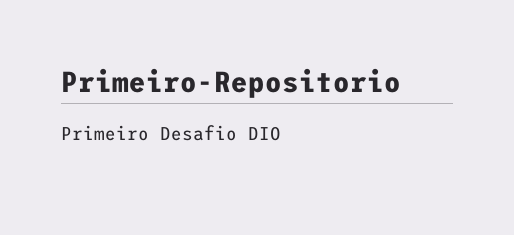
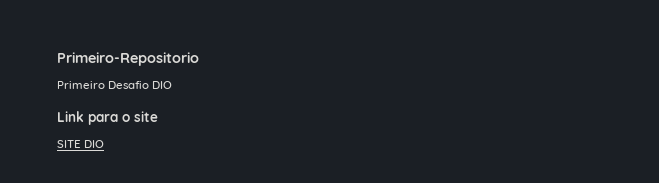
+ Link para o site
+ SITE DIO

